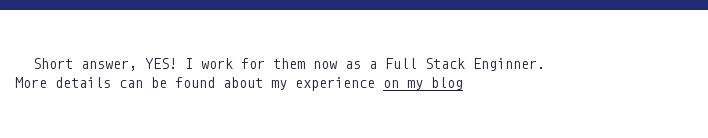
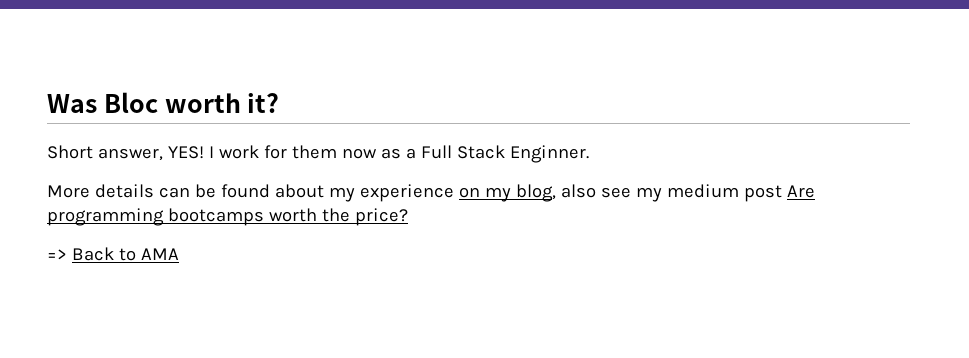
+ Was Bloc worth it?
- More details can be found about my experience on my blog
+ More details can be found about my experience on my blog, also see my medium post Are programming bootcamps worth the price?
+ => Back to AMA

